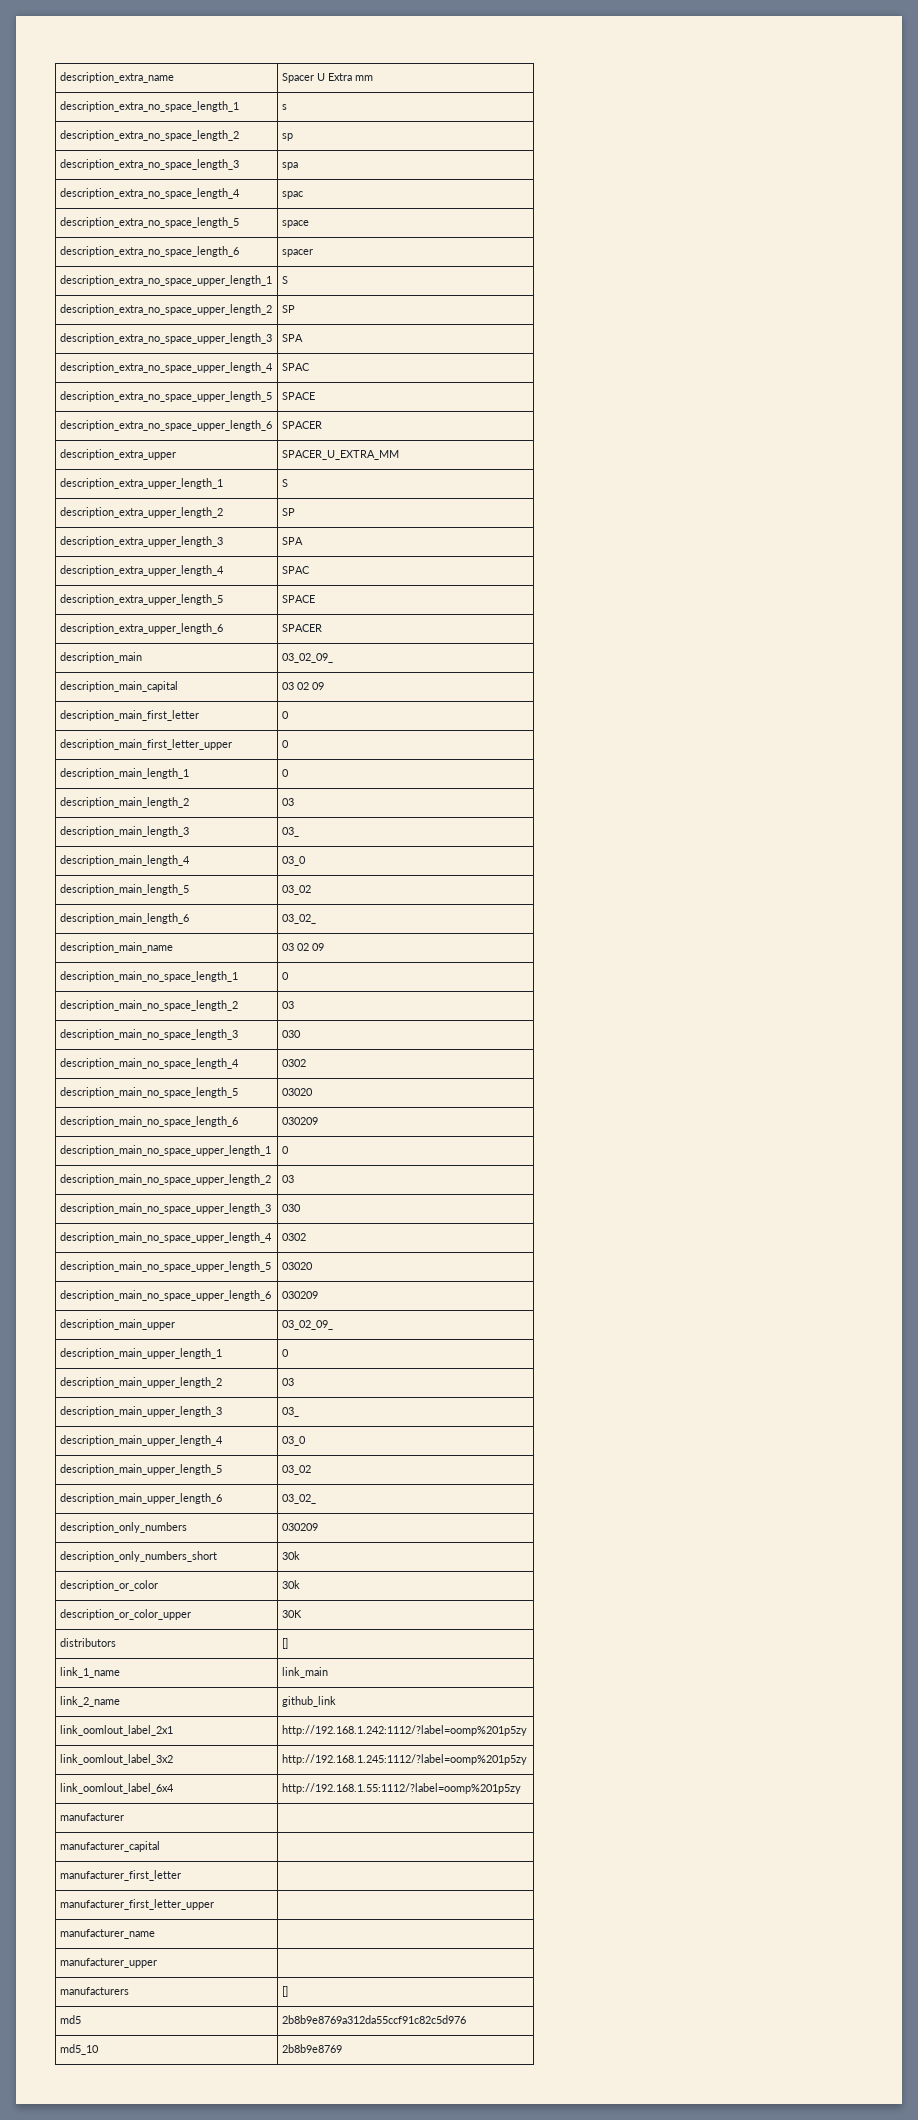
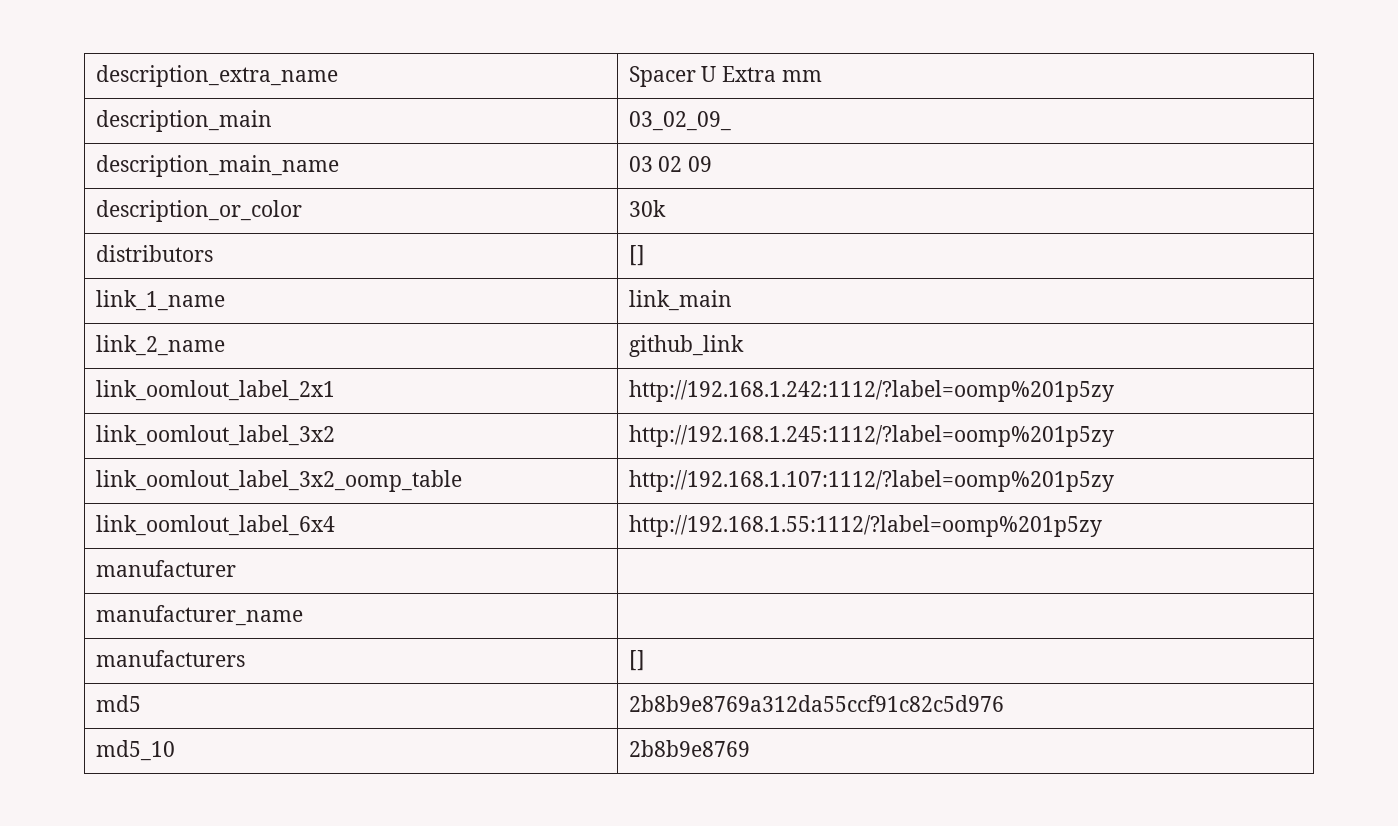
- description_extra_no_space_length_1 | s
- description_extra_no_space_length_2 | sp
- description_extra_no_space_length_3 | spa
- description_extra_no_space_length_4 | spac
- description_extra_no_space_length_5 | space
- description_extra_no_space_length_6 | spacer
- description_extra_no_space_upper_length_1 | S
- description_extra_no_space_upper_length_2 | SP
- description_extra_no_space_upper_length_3 | SPA
- description_extra_no_space_upper_length_4 | SPAC
- description_extra_no_space_upper_length_5 | SPACE
- description_extra_no_space_upper_length_6 | SPACER
- description_extra_upper | SPACER_U_EXTRA_MM
- description_extra_upper_length_1 | S
- description_extra_upper_length_2 | SP
- description_extra_upper_length_3 | SPA
- description_extra_upper_length_4 | SPAC
- description_extra_upper_length_5 | SPACE
- description_extra_upper_length_6 | SPACER
  description_main | 03_02_09_
- description_main_capital | 03 02 09
- description_main_first_letter | 0
- description_main_first_letter_upper | 0
- description_main_length_1 | 0
- description_main_length_2 | 03
- description_main_length_3 | 03_
- description_main_length_4 | 03_0
- description_main_length_5 | 03_02
- description_main_length_6 | 03_02_
  description_main_name | 03 02 09
- description_main_no_space_length_1 | 0
- description_main_no_space_length_2 | 03
- description_main_no_space_length_3 | 030
- description_main_no_space_length_4 | 0302
- description_main_no_space_length_5 | 03020
- description_main_no_space_length_6 | 030209
- description_main_no_space_upper_length_1 | 0
- description_main_no_space_upper_length_2 | 03
- description_main_no_space_upper_length_3 | 030
- description_main_no_space_upper_length_4 | 0302
- description_main_no_space_upper_length_5 | 03020
- description_main_no_space_upper_length_6 | 030209
- description_main_upper | 03_02_09_
- description_main_upper_length_1 | 0
- description_main_upper_length_2 | 03
- description_main_upper_length_3 | 03_
- description_main_upper_length_4 | 03_0
- description_main_upper_length_5 | 03_02
- description_main_upper_length_6 | 03_02_
- description_only_numbers | 030209
- description_only_numbers_short | 30k
- description_or_color_upper | 30K
+ link_oomlout_label_3x2_oomp_table | http://192.168.1.107:1112/?label=oomp%201p5zy
- manufacturer_capital |
- manufacturer_first_letter |
- manufacturer_first_letter_upper |
- manufacturer_upper |

